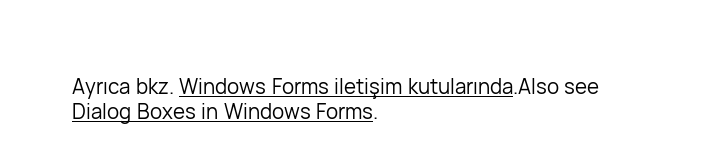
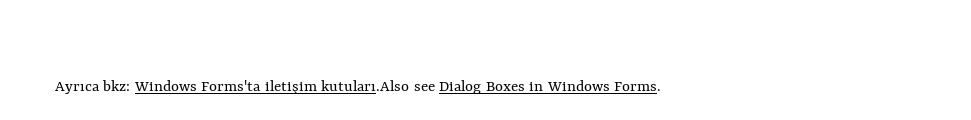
- Ayrıca bkz. Windows Forms iletişim kutularında.Also see Dialog Boxes in Windows Forms.
+ Ayrıca bkz: Windows Forms'ta iletişim kutuları.Also see Dialog Boxes in Windows Forms.

